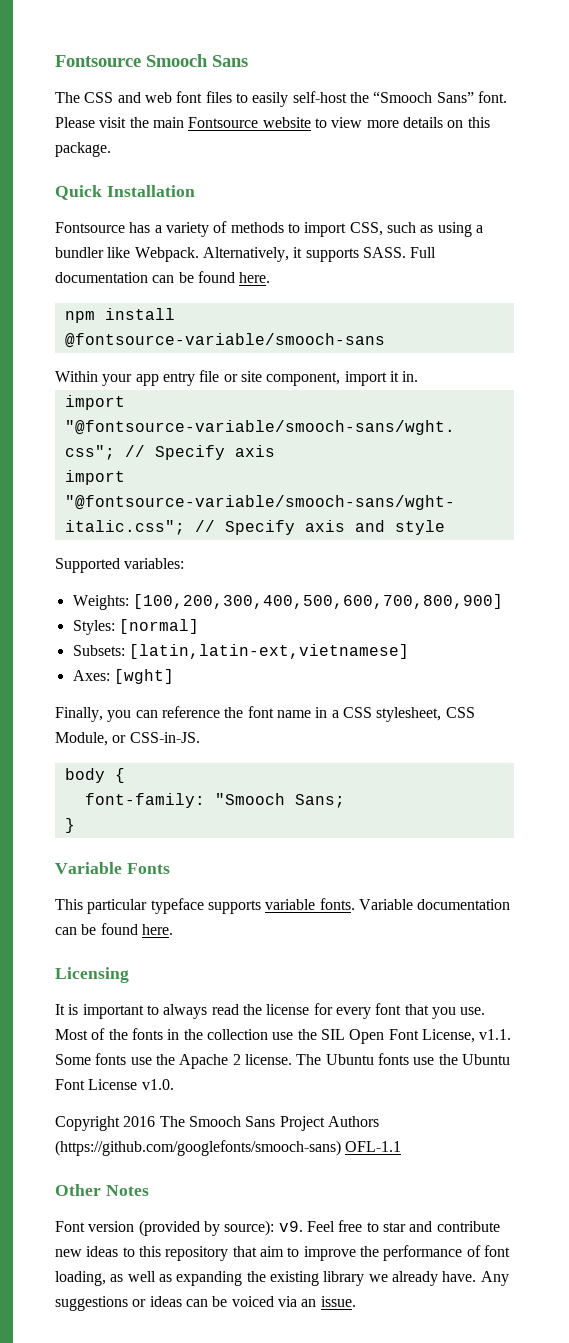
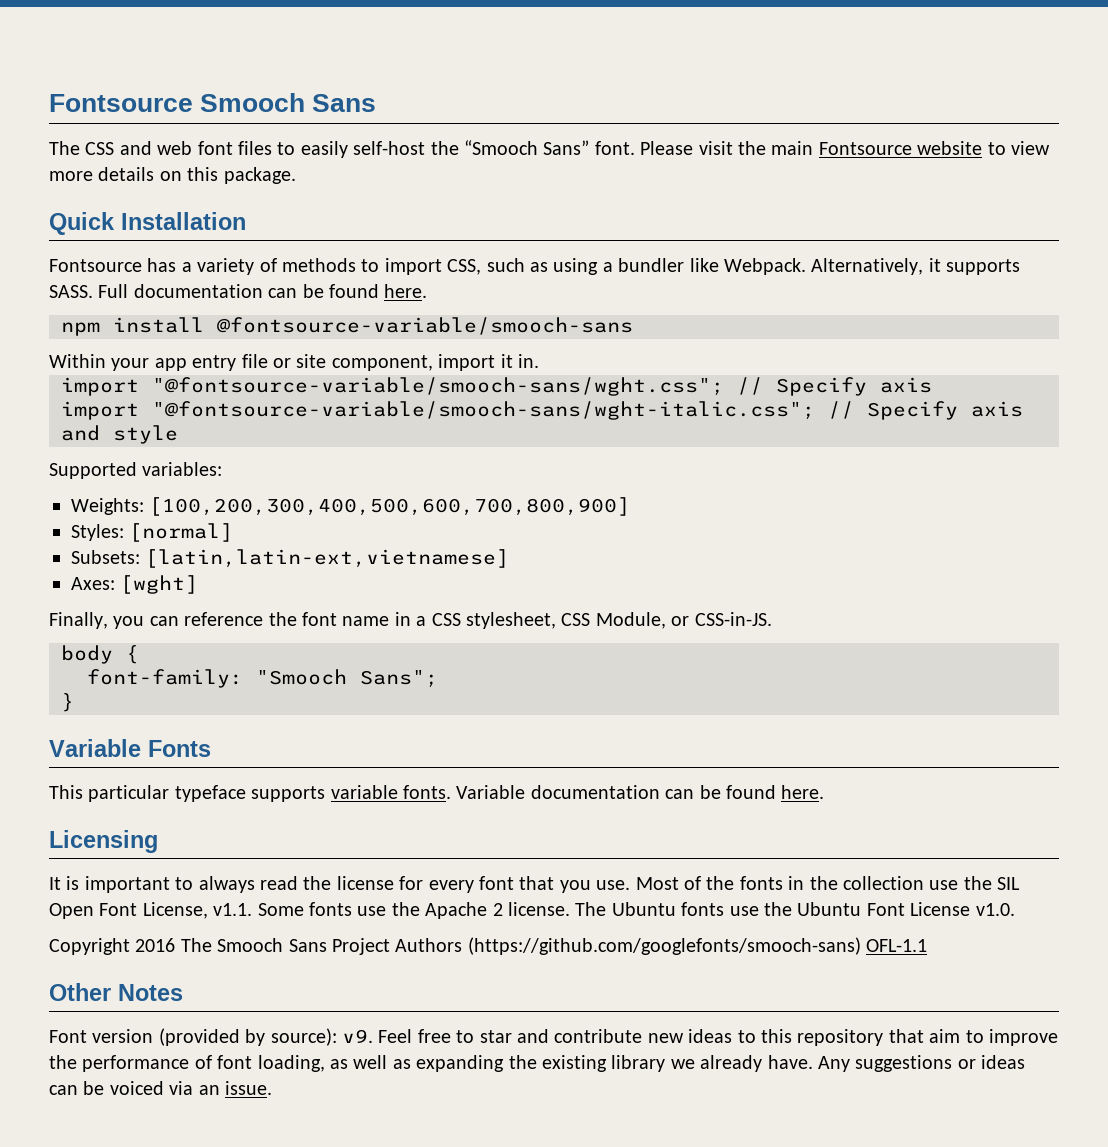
- font-family: "Smooch Sans;
+ font-family: "Smooch Sans";

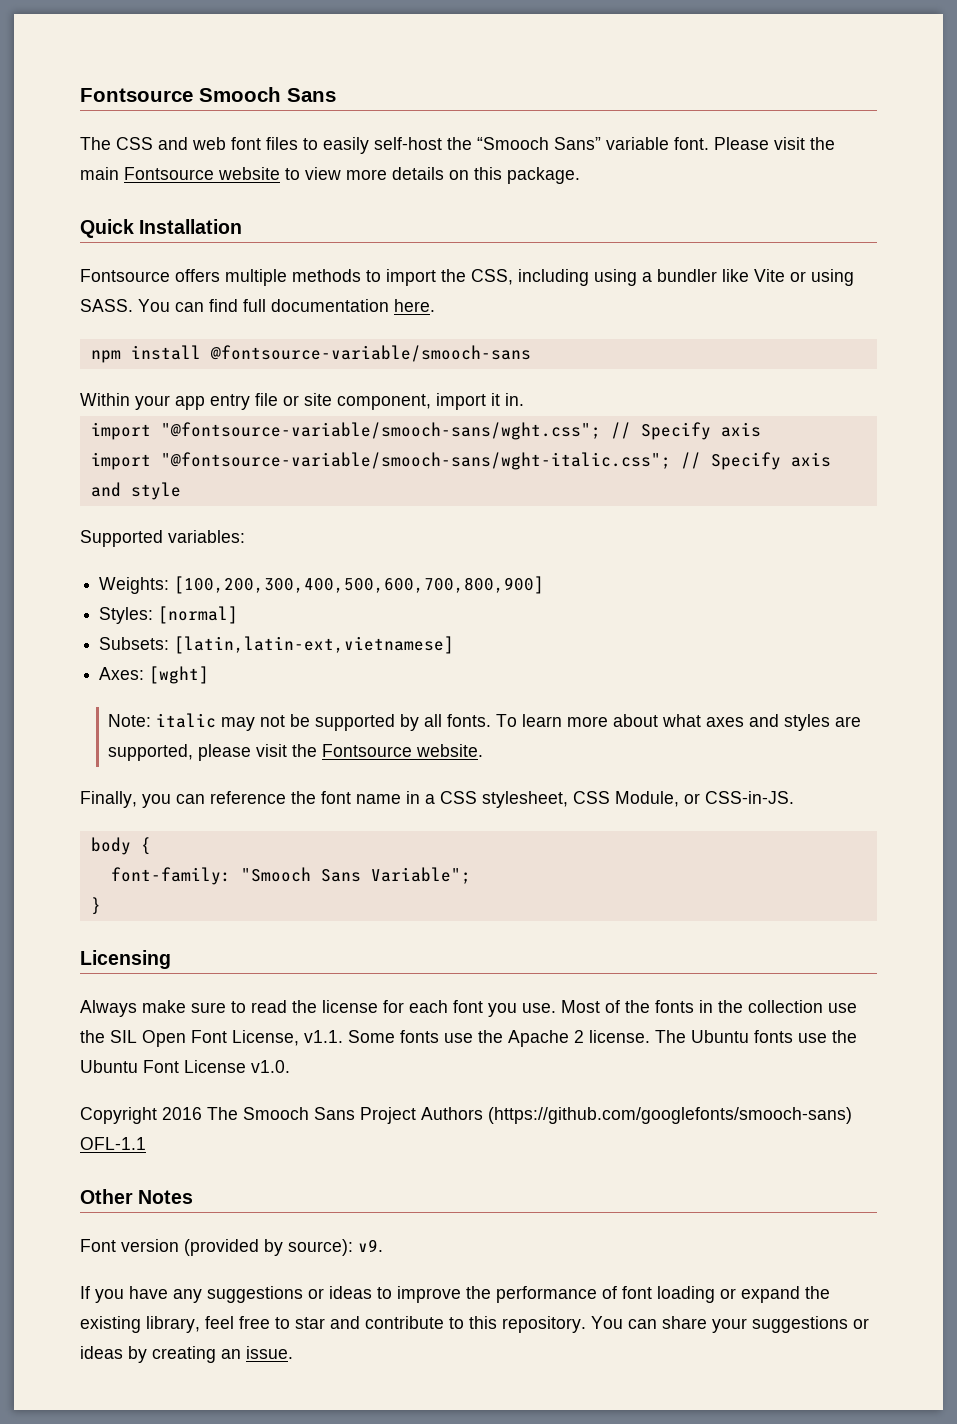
- The CSS and web font files to easily self-host the “Smooch Sans” font.
+ The CSS and web font files to easily self-host the “Smooch Sans” variable font.
- Fontsource has a variety of methods to import CSS, such as using a bundler like Webpack. Alternatively, it supports SASS. Full documentation can be found here.
+ Fontsource offers multiple methods to import the CSS, including using a bundler like Vite or using SASS. You can find full documentation here.
+ Note: italic may not be supported by all fonts. To learn more about what axes and styles are supported, please visit the Fontsource website.
- font-family: "Smooch Sans";
+ font-family: "Smooch Sans Variable";
- Variable Fonts
- This particular typeface supports variable fonts. Variable documentation can be found here.
  Licensing
- It is important to always read the license for every font that you use.
+ Always make sure to read the license for each font you use.
- Font version (provided by source): v9. Feel free to star and contribute new ideas to this repository that aim to improve the performance of font loading, as well as expanding the existing library we already have. Any suggestions or ideas can be voiced via an issue.
+ Font version (provided by source): v9.
+ If you have any suggestions or ideas to improve the performance of font loading or expand the existing library, feel free to star and contribute to this repository. You can share your suggestions or ideas by creating an issue.

